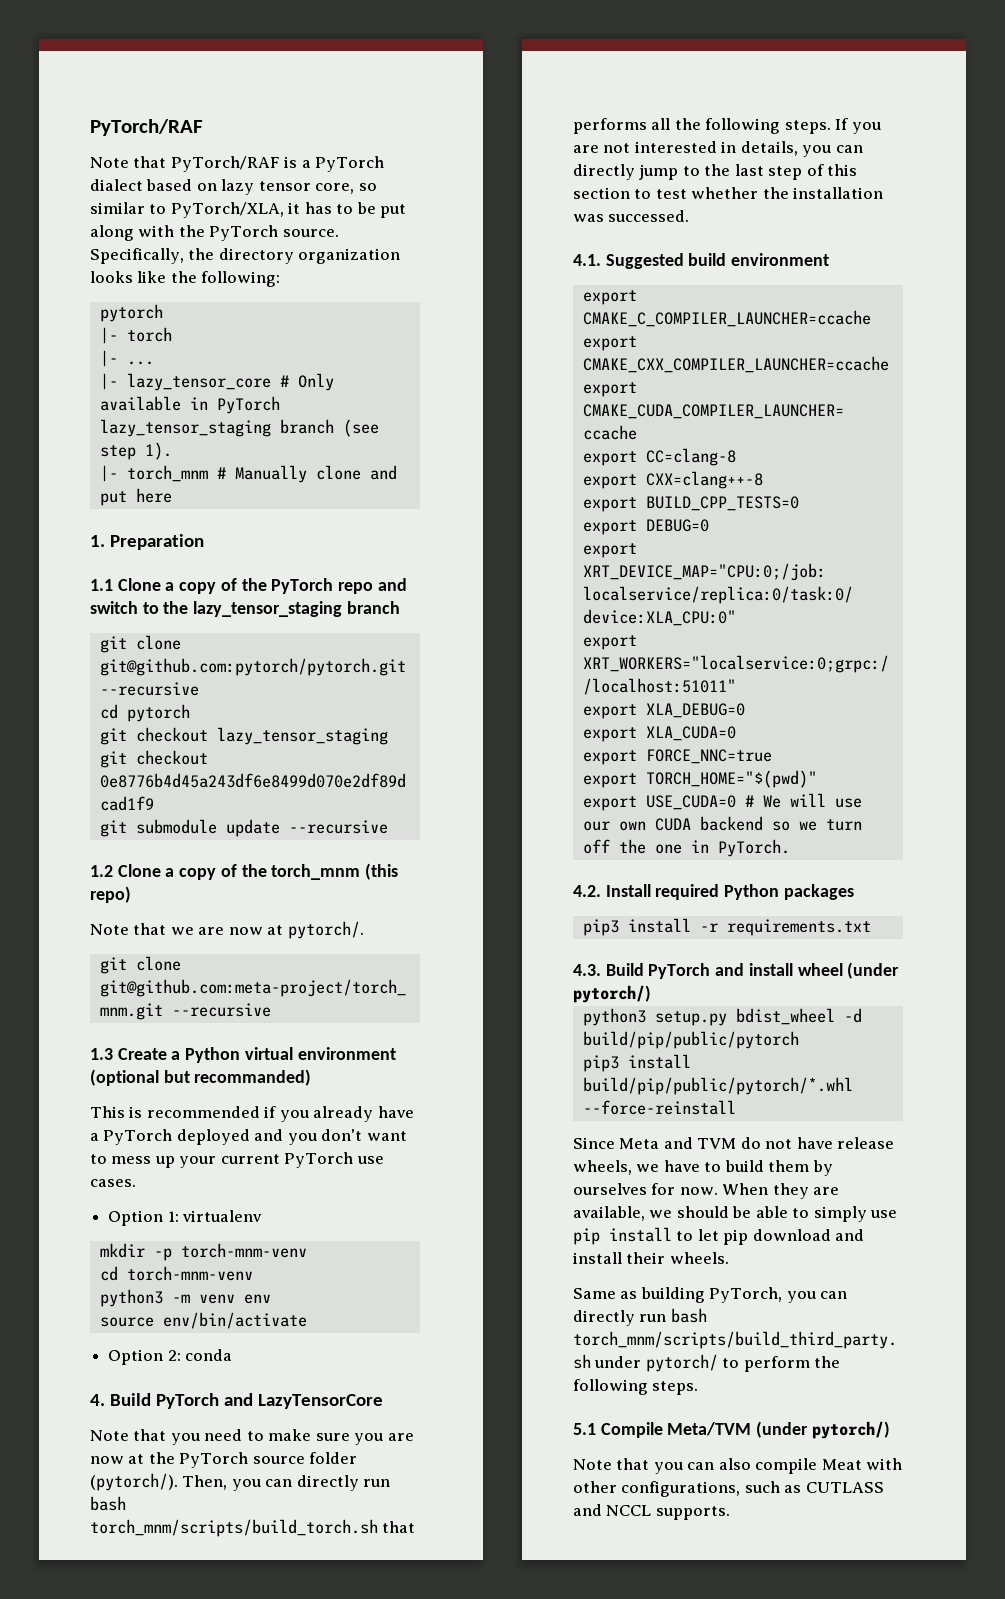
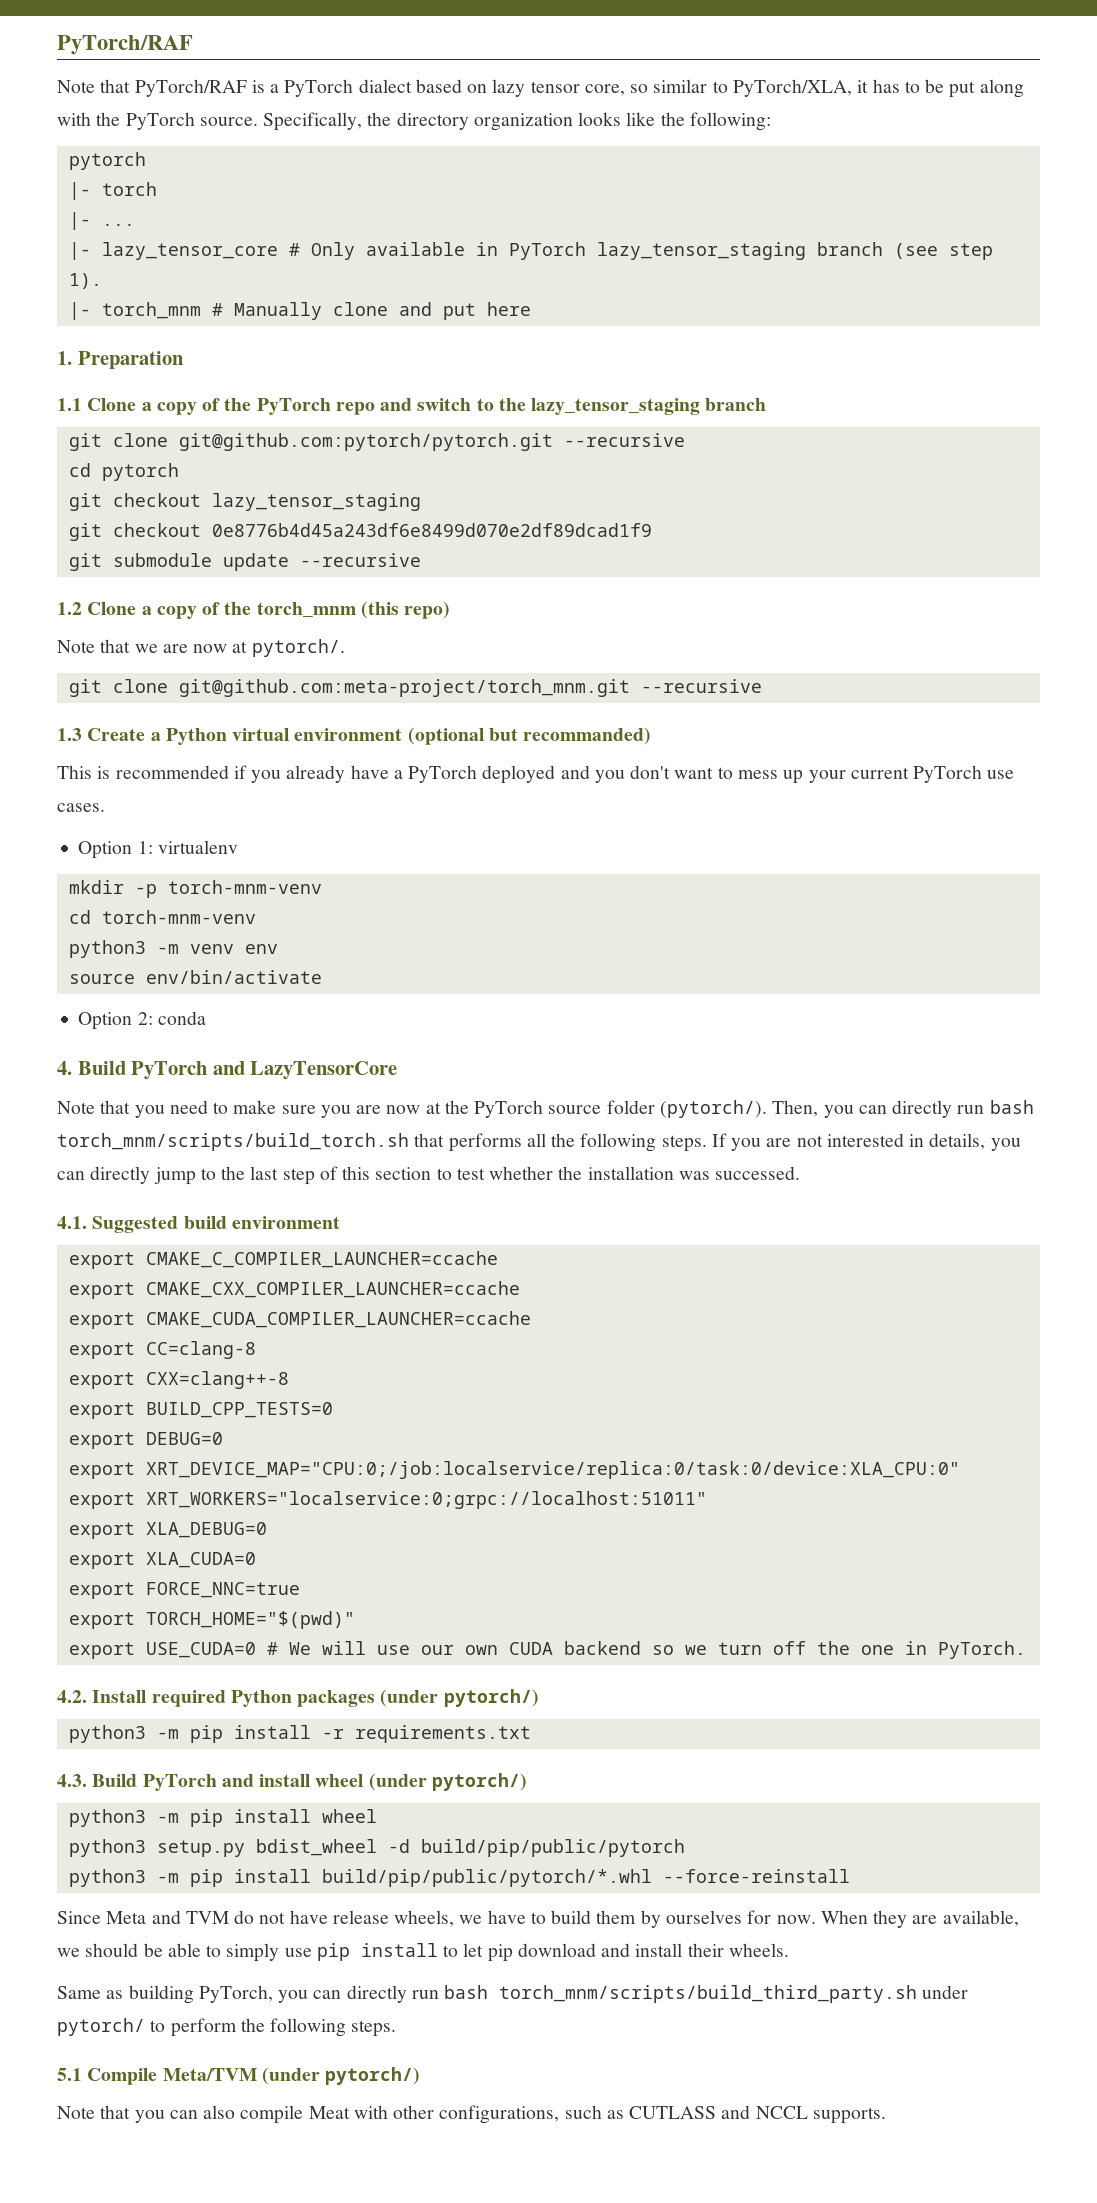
- 4.2. Install required Python packages
- pip3 install -r requirements.txt
+ 4.2. Install required Python packages (under pytorch/)
+ python3 -m pip install -r requirements.txt
+ python3 -m pip install wheel
- pip3 install build/pip/public/pytorch/*.whl --force-reinstall
+ python3 -m pip install build/pip/public/pytorch/*.whl --force-reinstall

